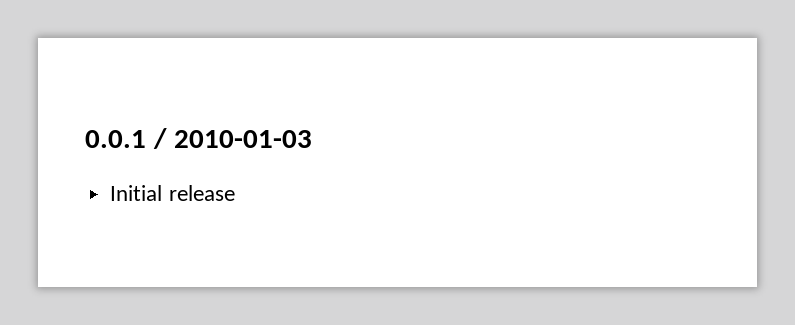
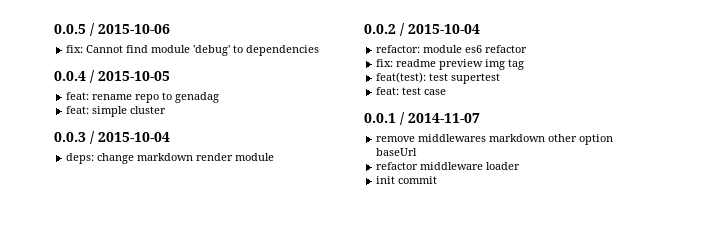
- 0.0.1 / 2010-01-03
- Initial release
+ 0.0.5 / 2015-10-06
+ fix: Cannot find module 'debug' to dependencies
+ 0.0.4 / 2015-10-05
+ feat: rename repo to genadag
+ feat: simple cluster
+ 0.0.3 / 2015-10-04
+ deps: change markdown render module
+ 0.0.2 / 2015-10-04
+ refactor: module es6 refactor
+ fix: readme preview img tag
+ feat(test): test supertest
+ feat: test case
+ 0.0.1 / 2014-11-07
+ remove middlewares markdown other option baseUrl
+ refactor middleware loader
+ init commit

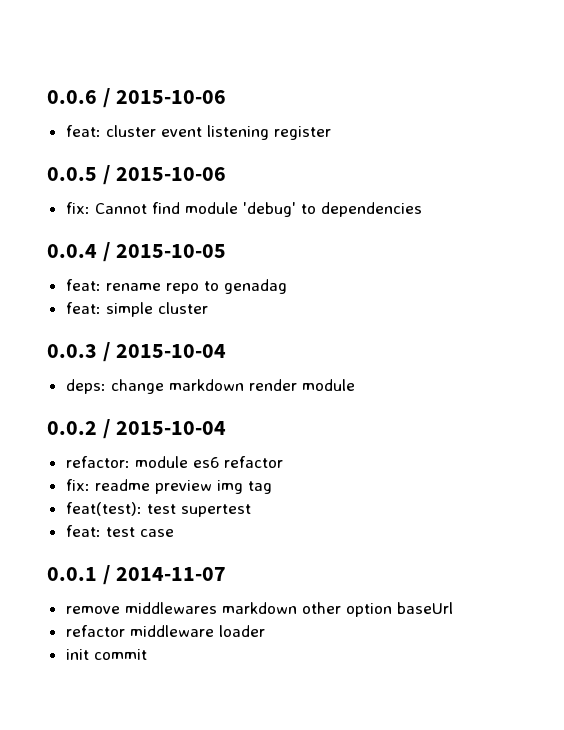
+ 0.0.6 / 2015-10-06
+ feat: cluster event listening register

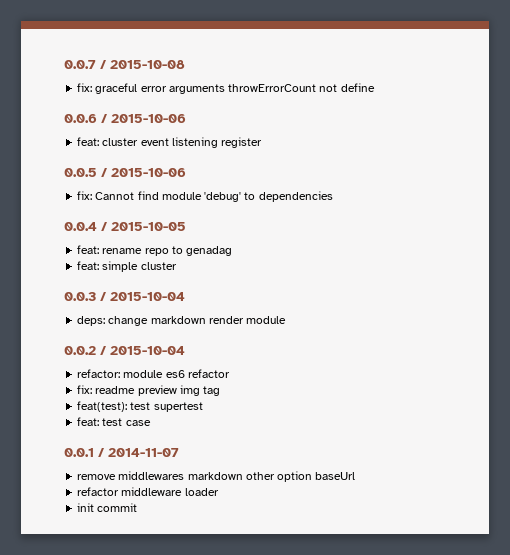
+ 0.0.7 / 2015-10-08
+ fix: graceful error arguments throwErrorCount not define

